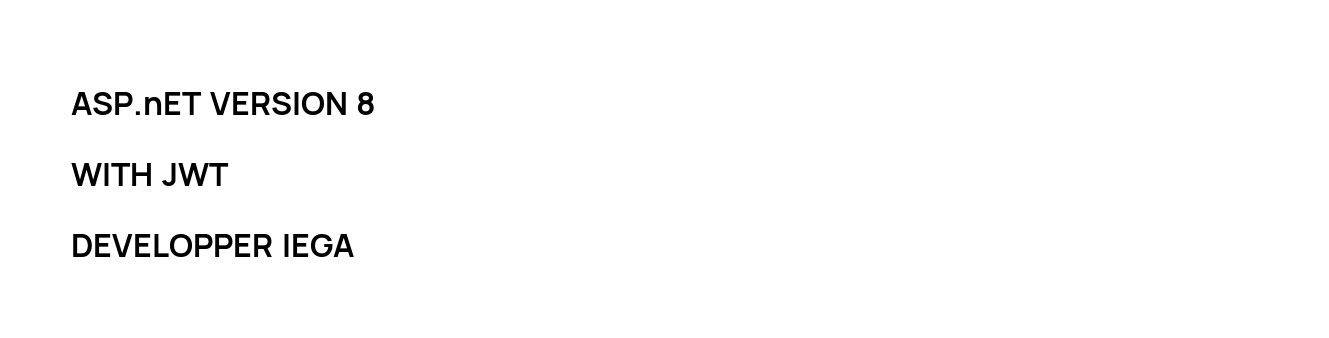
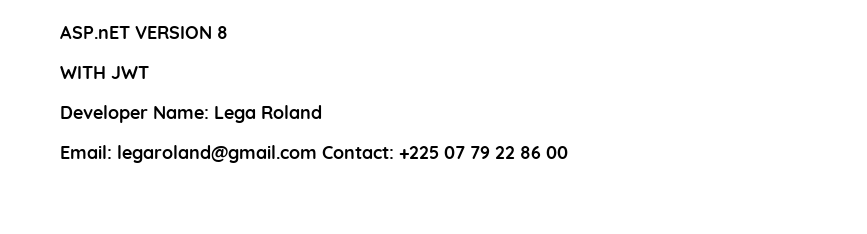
- DEVELOPPER lEGA
+ Developer Name: Lega Roland
+ Email: legaroland@gmail.com Contact: +225 07 79 22 86 00

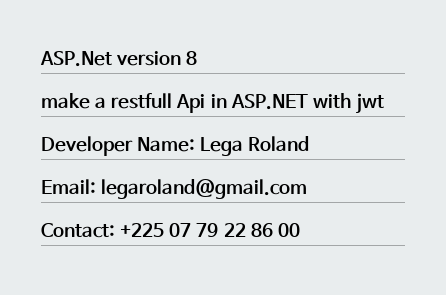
- ASP.nET VERSION 8
+ ASP.Net version 8
- WITH JWT
+ make a restfull Api in ASP.NET with jwt
- Email: legaroland@gmail.com Contact: +225 07 79 22 86 00
+ Email: legaroland@gmail.com
+ Contact: +225 07 79 22 86 00

